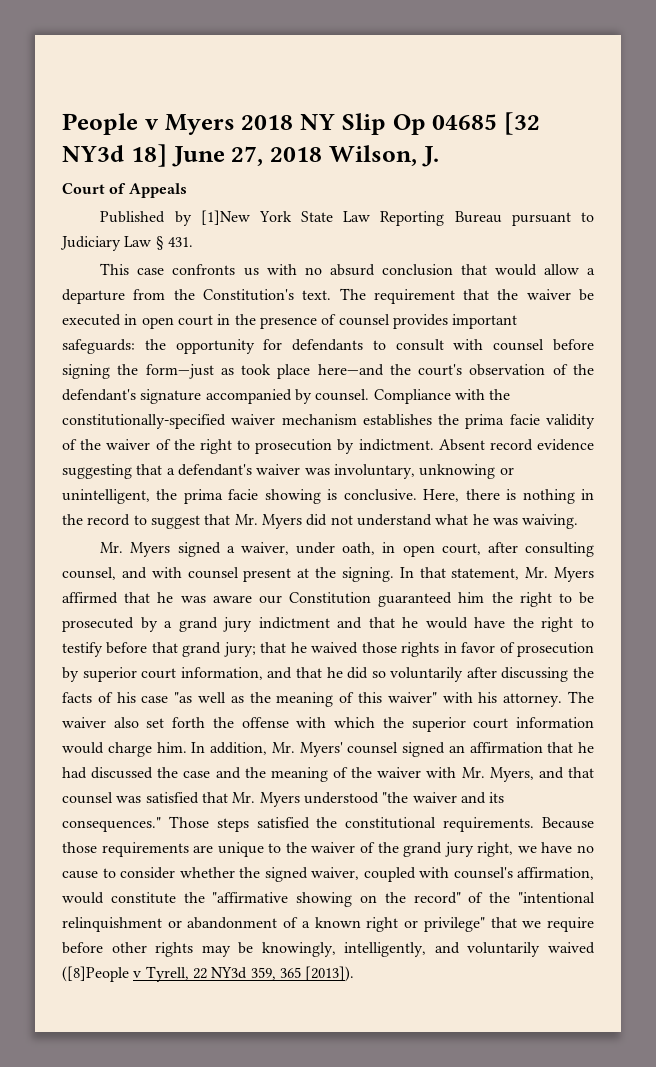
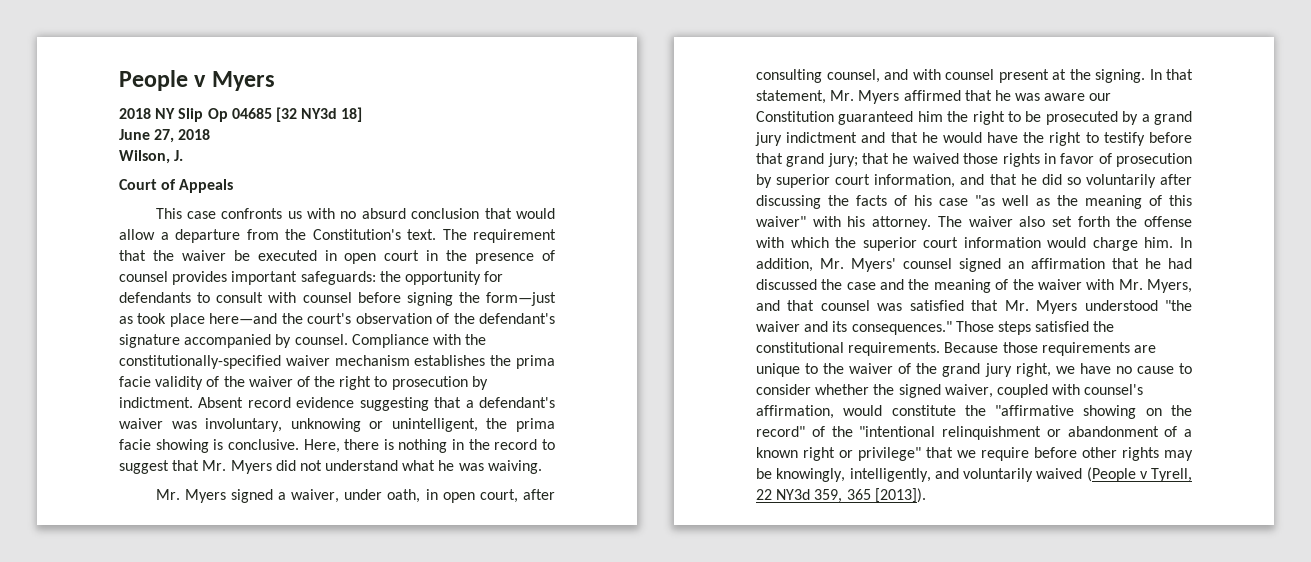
- People v Myers 2018 NY Slip Op 04685 [32 NY3d 18] June 27, 2018 Wilson, J.
+ People v Myers
+ 2018 NY Slip Op 04685 [32 NY3d 18]
+ June 27, 2018
+ Wilson, J.
- Published by [1]New York State Law Reporting Bureau pursuant to Judiciary Law § 431.
- Because those requirements are unique to the waiver of the grand jury right, we have no cause to consider whether the signed waiver, coupled with counsel's affirmation, would constitute the "affirmative showing on the record" of the "intentional relinquishment or abandonment of a known right or privilege" that we require before other rights may be knowingly, intelligently, and voluntarily waived ([8]People v Tyrell, 22 NY3d 359, 365 [2013]).
+ Because those requirements are unique to the waiver of the grand jury right, we have no cause to consider whether the signed waiver, coupled with counsel's affirmation, would constitute the "affirmative showing on the record" of the "intentional relinquishment or abandonment of a known right or privilege" that we require before other rights may be knowingly, intelligently, and voluntarily waived (People v Tyrell, 22 NY3d 359, 365 [2013]).

